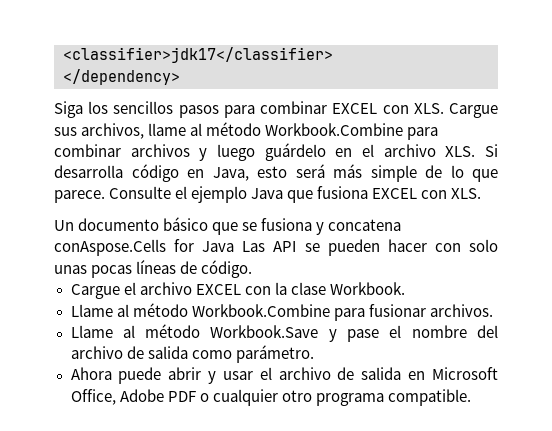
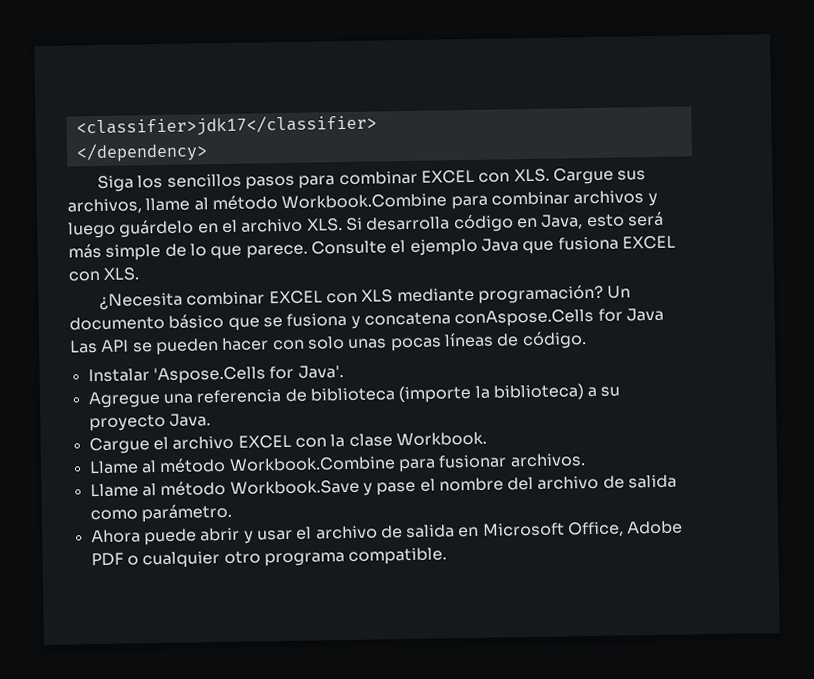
+ ¿Necesita combinar EXCEL con XLS mediante programación?
+ Instalar 'Aspose.Cells for Java'.
+ Agregue una referencia de biblioteca (importe la biblioteca) a su proyecto Java.

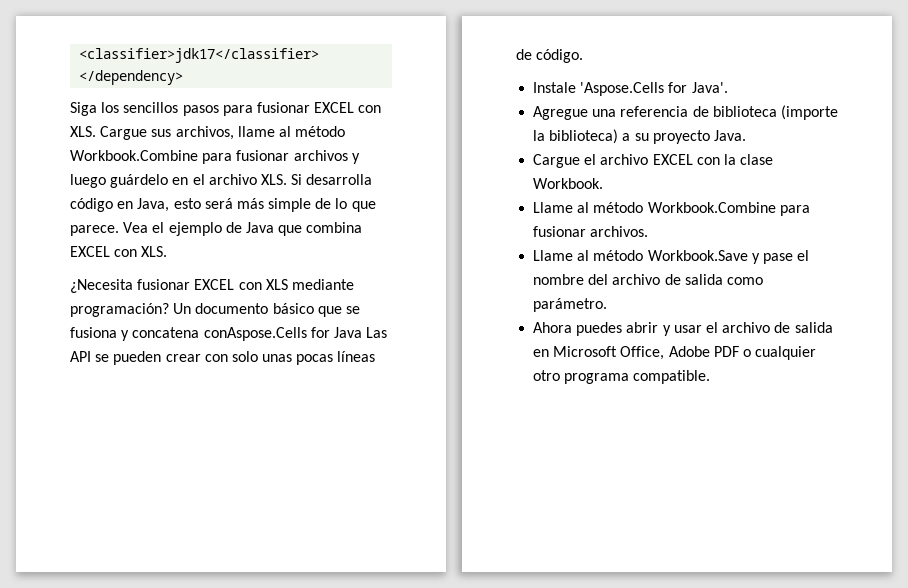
- Siga los sencillos pasos para combinar EXCEL con XLS. Cargue sus archivos, llame al método Workbook.Combine para combinar archivos y luego guárdelo en el archivo XLS. Si desarrolla código en Java, esto será más simple de lo que parece.
+ Siga los sencillos pasos para fusionar EXCEL con XLS. Cargue sus archivos, llame al método Workbook.Combine para fusionar archivos y luego guárdelo en el archivo XLS. Si desarrolla código en Java, esto será más simple de lo que parece.
- Consulte el ejemplo Java que fusiona EXCEL con XLS.
+ Vea el ejemplo de Java que combina EXCEL con XLS.
- ¿Necesita combinar EXCEL con XLS mediante programación?
+ ¿Necesita fusionar EXCEL con XLS mediante programación?
- Un documento básico que se fusiona y concatena conAspose.Cells for Java Las API se pueden hacer con solo unas pocas líneas de código.
+ Un documento básico que se fusiona y concatena conAspose.Cells for Java Las API se pueden crear con solo unas pocas líneas de código.
- Instalar 'Aspose.Cells for Java'.
+ Instale 'Aspose.Cells for Java'.
- Ahora puede abrir y usar el archivo de salida en Microsoft Office, Adobe PDF o cualquier otro programa compatible.
+ Ahora puedes abrir y usar el archivo de salida en Microsoft Office, Adobe PDF o cualquier otro programa compatible.

